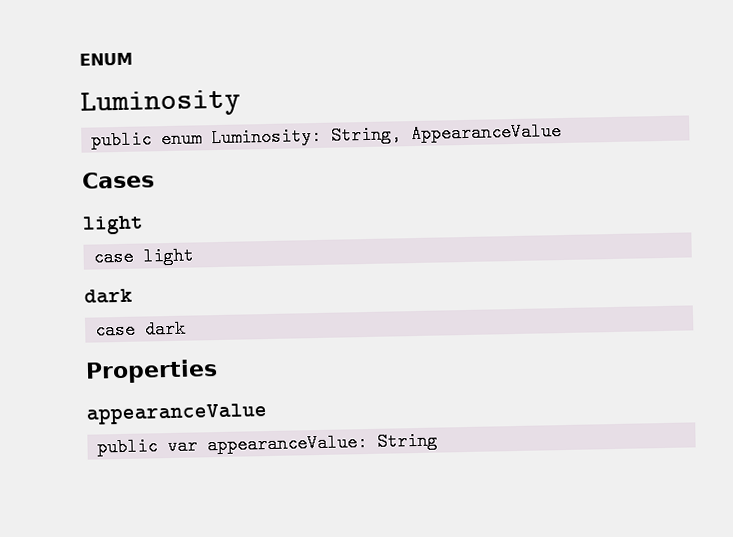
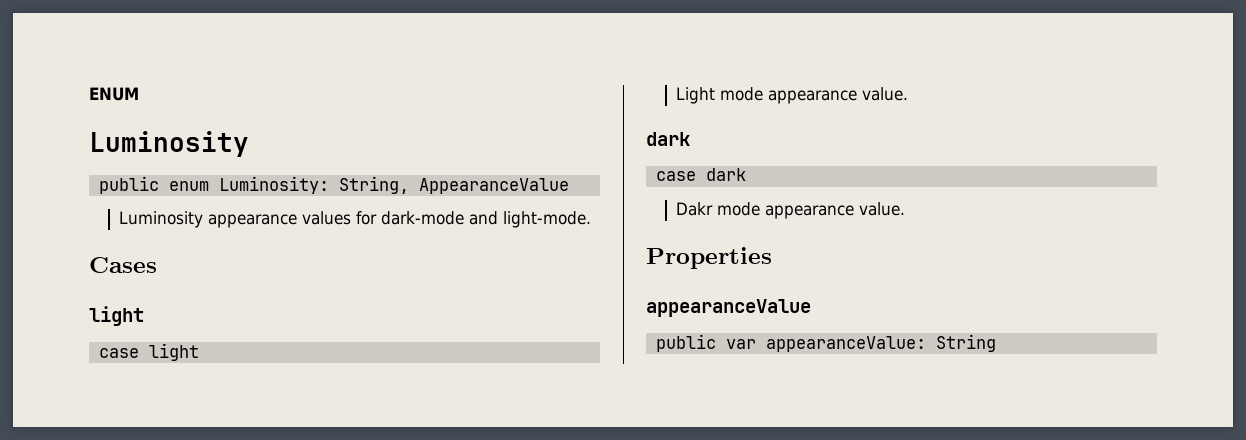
+ Luminosity appearance values for dark-mode and light-mode.
+ Light mode appearance value.
+ Dakr mode appearance value.

